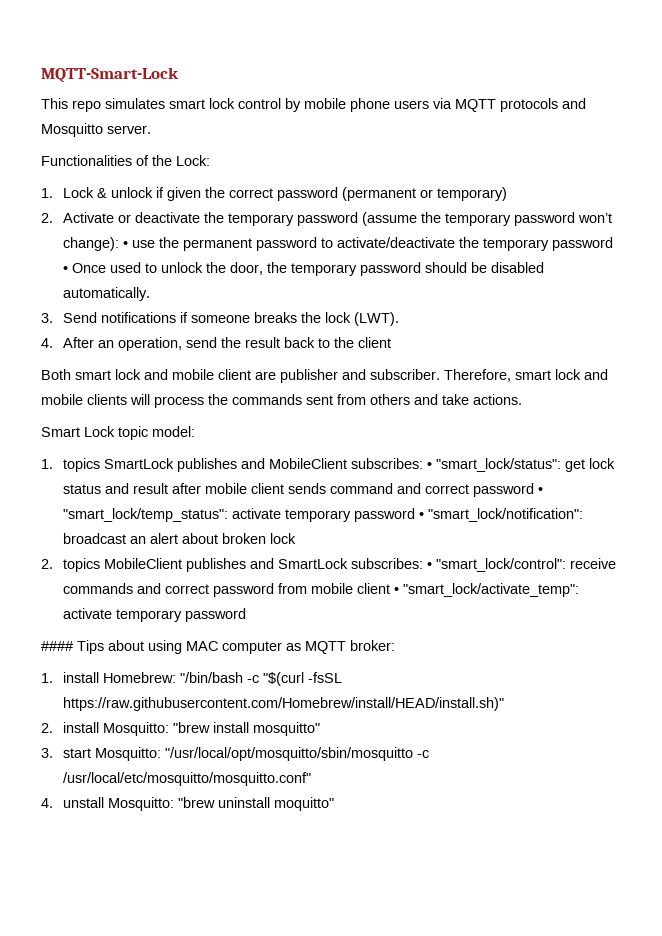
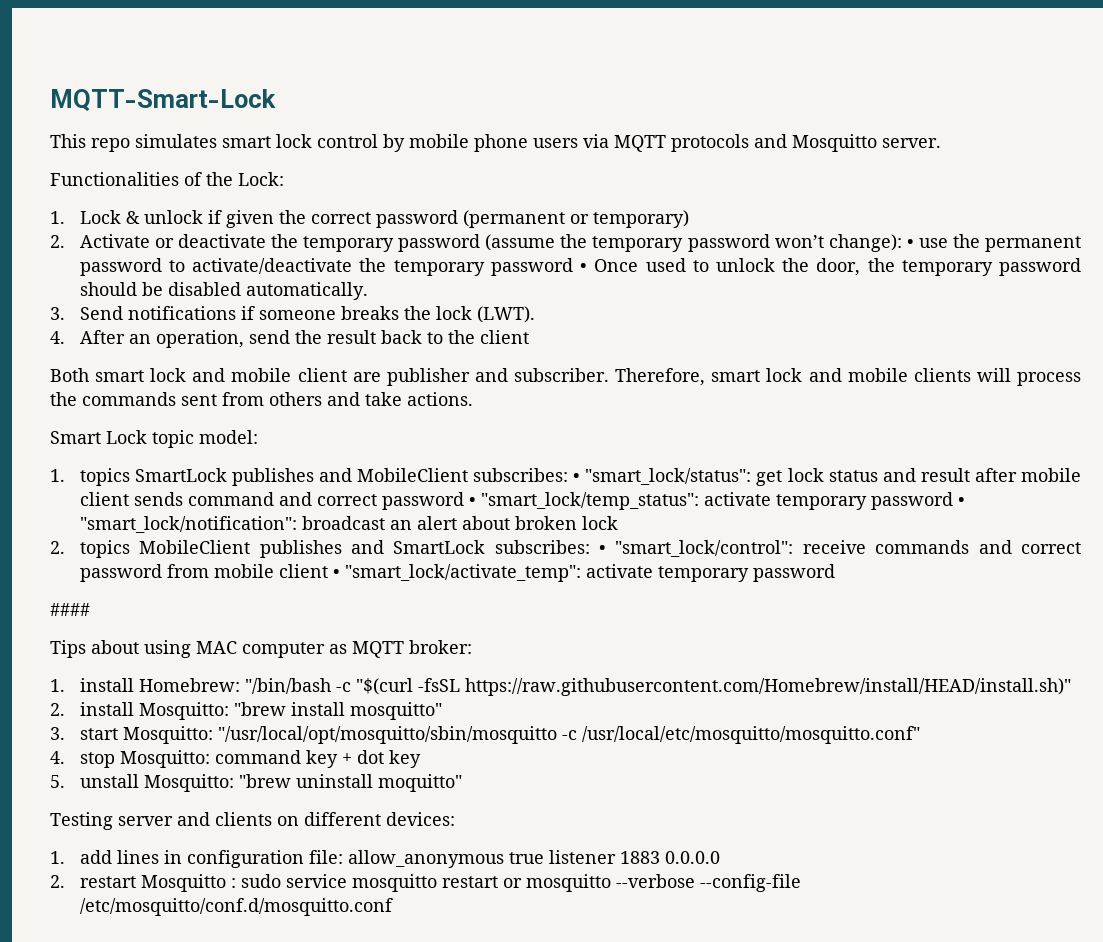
- #### Tips about using MAC computer as MQTT broker:
+ ####
+ Tips about using MAC computer as MQTT broker:
- 4. unstall Mosquitto: "brew uninstall moquitto"
+ 4. stop Mosquitto: command key + dot key
+ 5. unstall Mosquitto: "brew uninstall moquitto"
+ Testing server and clients on different devices:
+ 1. add lines in configuration file: allow_anonymous true listener 1883 0.0.0.0
+ 2. restart Mosquitto : sudo service mosquitto restart or mosquitto --verbose --config-file /etc/mosquitto/conf.d/mosquitto.conf

